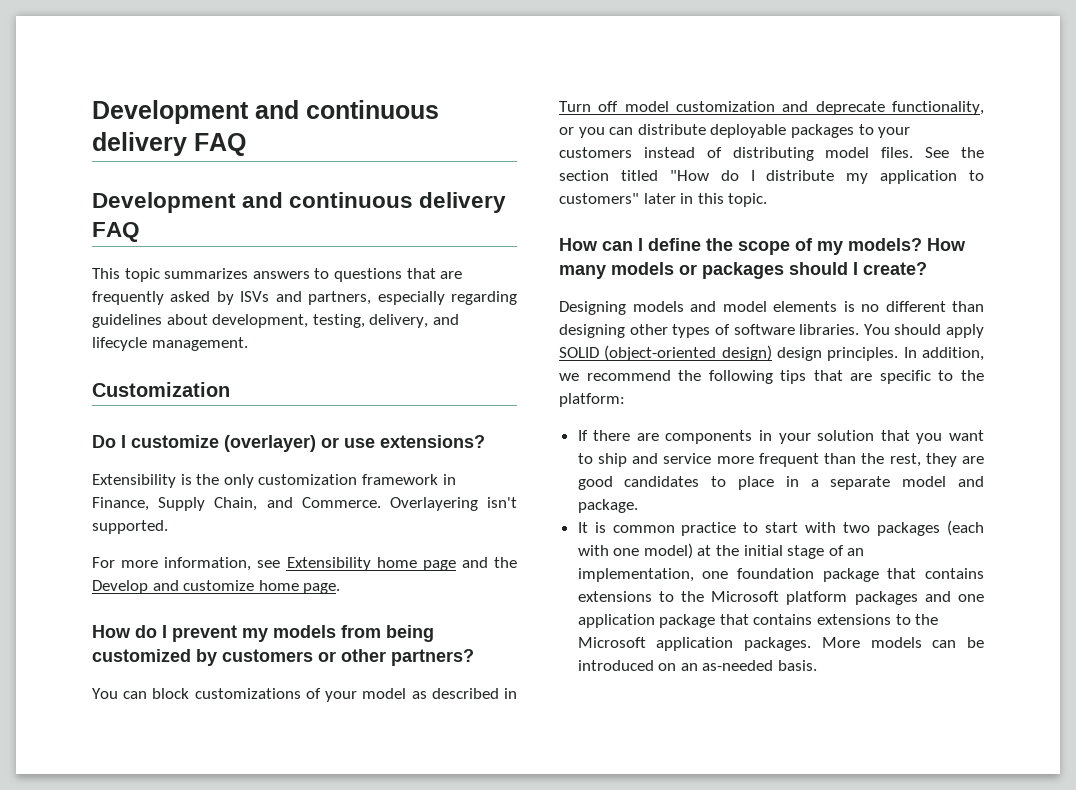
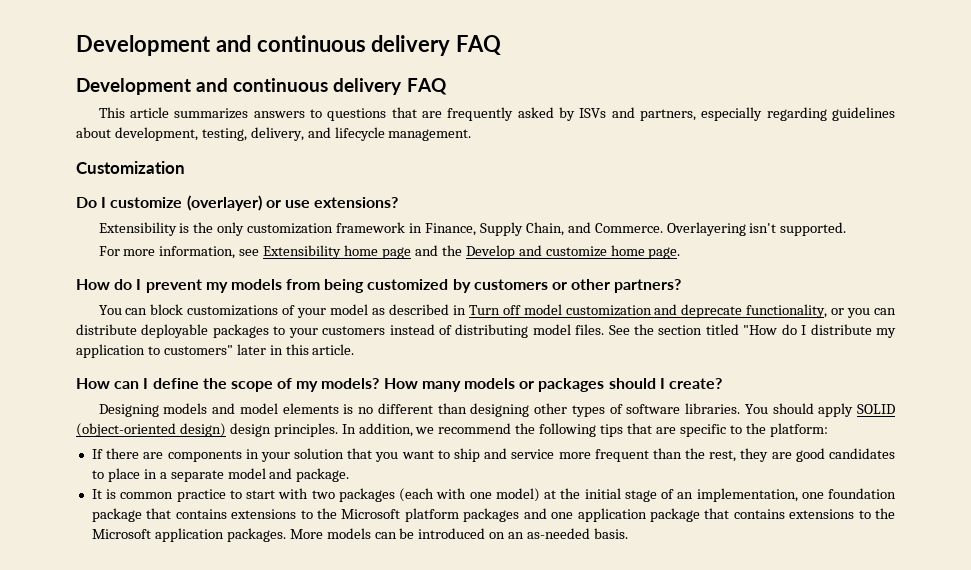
- This topic summarizes answers to questions that are frequently asked by ISVs and partners, especially regarding guidelines about development, testing, delivery, and lifecycle management.
+ This article summarizes answers to questions that are frequently asked by ISVs and partners, especially regarding guidelines about development, testing, delivery, and lifecycle management.
- See the section titled "How do I distribute my application to customers" later in this topic.
+ See the section titled "How do I distribute my application to customers" later in this article.

